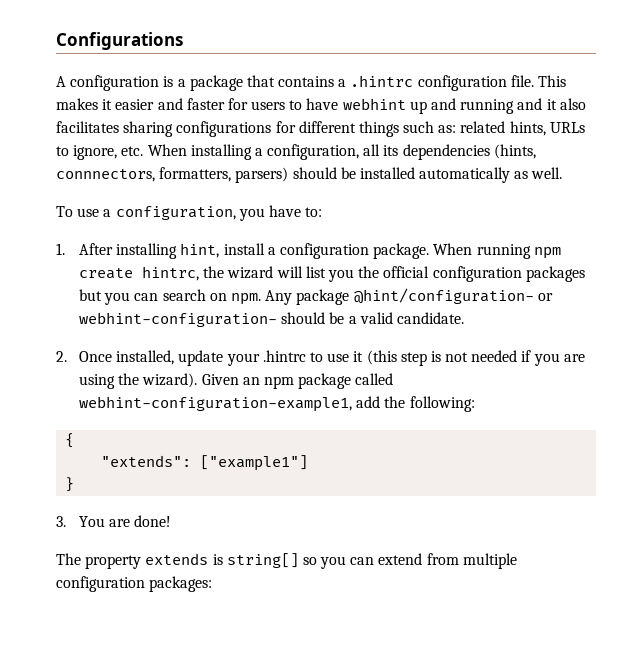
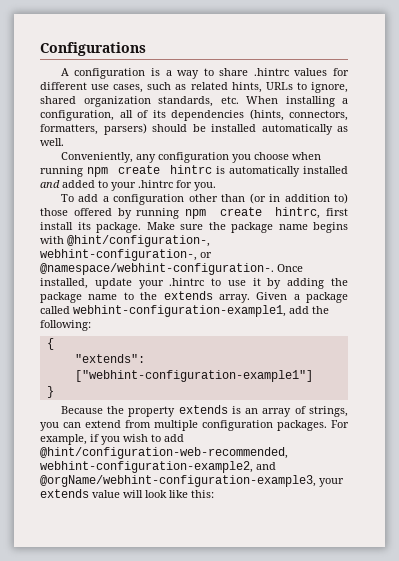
- A configuration is a package that contains a .hintrc configuration file. This makes it easier and faster for users to have webhint up and running and it also facilitates sharing configurations for different things such as: related hints, URLs to ignore, etc. When installing a configuration, all its dependencies (hints, connnectors, formatters, parsers) should be installed automatically as well.
+ A configuration is a way to share .hintrc values for different use cases, such as related hints, URLs to ignore, shared organization standards, etc. When installing a configuration, all of its dependencies (hints, connectors, formatters, parsers) should be installed automatically as well.
- To use a configuration, you have to:
- 1. After installing hint, install a configuration package. When running npm create hintrc, the wizard will list you the official configuration packages but you can search on npm. Any package @hint/configuration- or webhint-configuration- should be a valid candidate.
- 2. Once installed, update your .hintrc to use it (this step is not needed if you are using the wizard). Given an npm package called webhint-configuration-example1, add the following:
+ Conveniently, any configuration you choose when running npm create hintrc is automatically installed and added to your .hintrc for you.
+ To add a configuration other than (or in addition to) those offered by running npm create hintrc, first install its package. Make sure the package name begins with @hint/configuration-, webhint-configuration-, or @namespace/webhint-configuration-. Once installed, update your .hintrc to use it by adding the package name to the extends array. Given a package called webhint-configuration-example1, add the following:
- "extends": ["example1"]
+ "extends": ["webhint-configuration-example1"]
- 3. You are done!
- The property extends is string[] so you can extend from multiple configuration packages:
+ Because the property extends is an array of strings, you can extend from multiple configuration packages. For example, if you wish to add @hint/configuration-web-recommended, webhint-configuration-example2, and @orgName/webhint-configuration-example3, your extends value will look like this:

